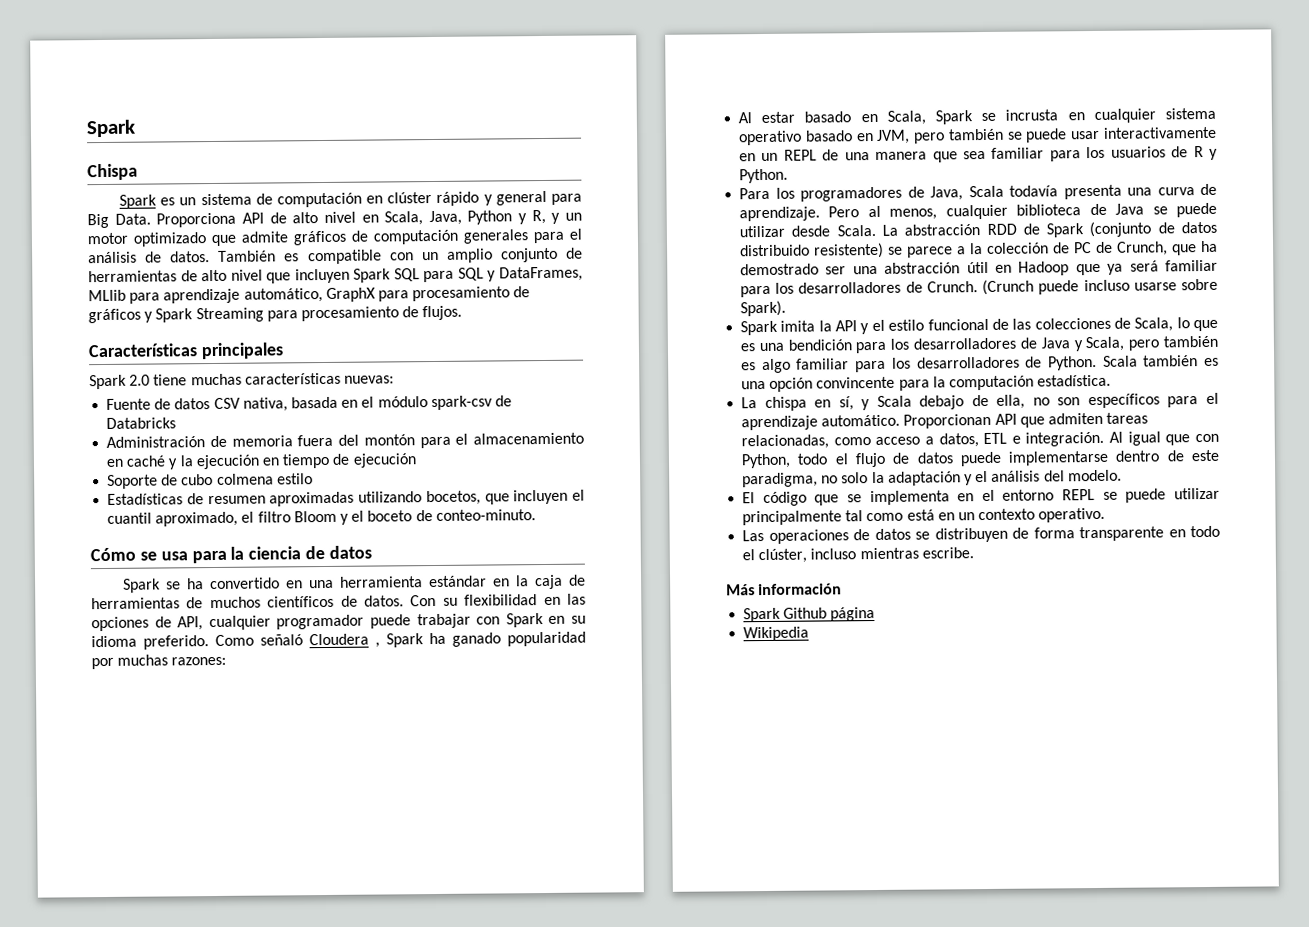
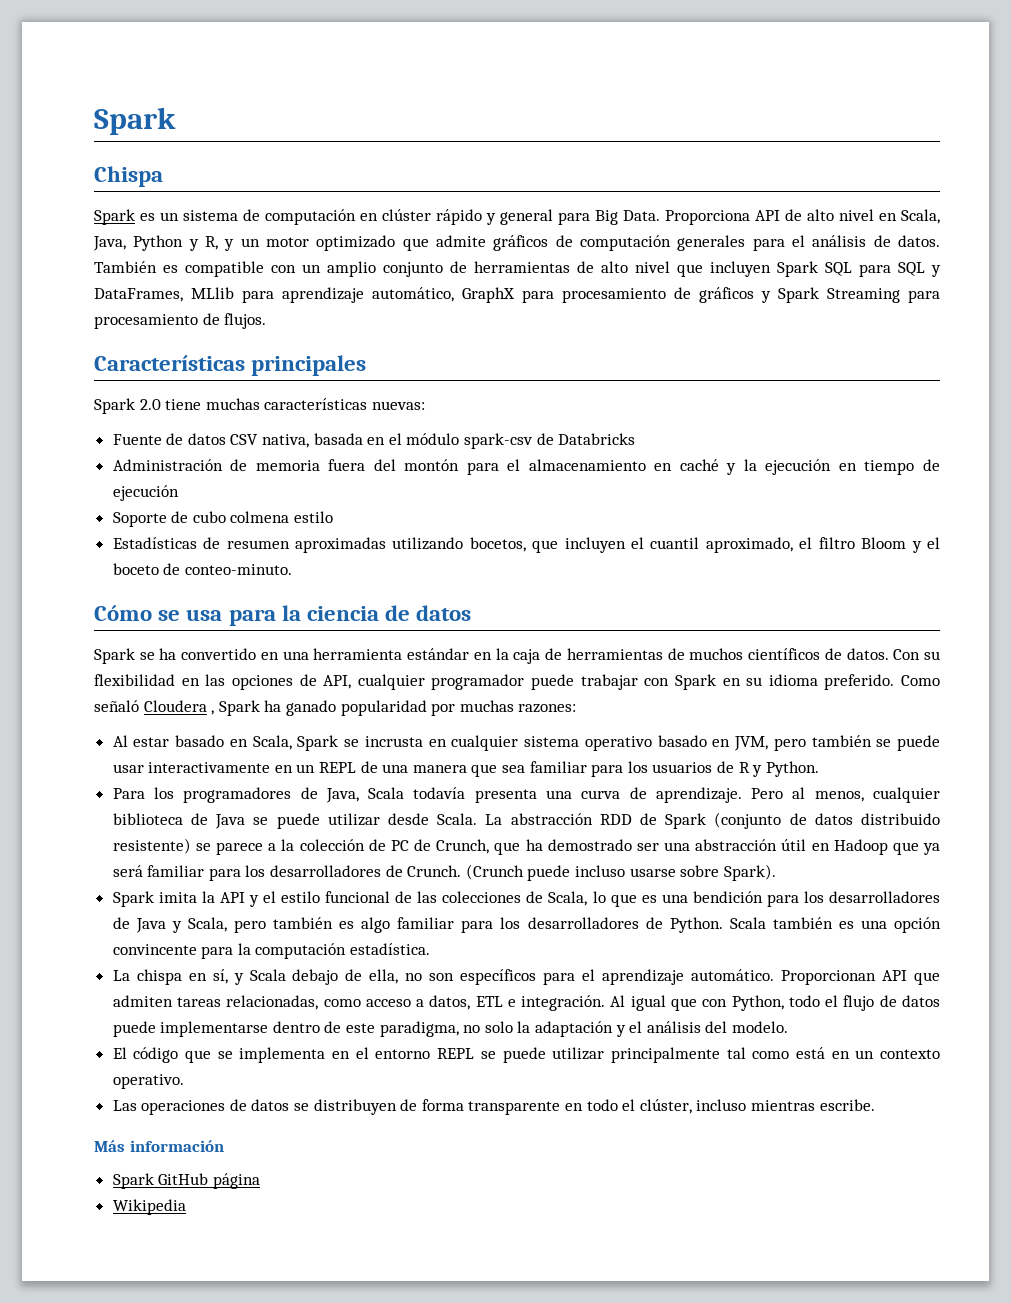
- Spark Github página
+ Spark GitHub página

